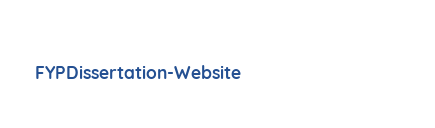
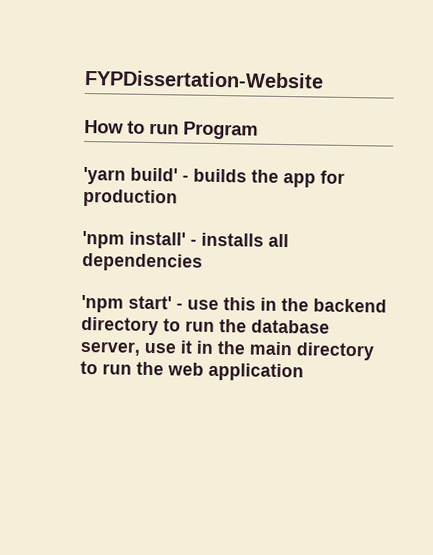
+ How to run Program
+ 'yarn build' - builds the app for production
+ 'npm install' - installs all dependencies
+ 'npm start' - use this in the backend directory to run the database server, use it in the main directory to run the web application

